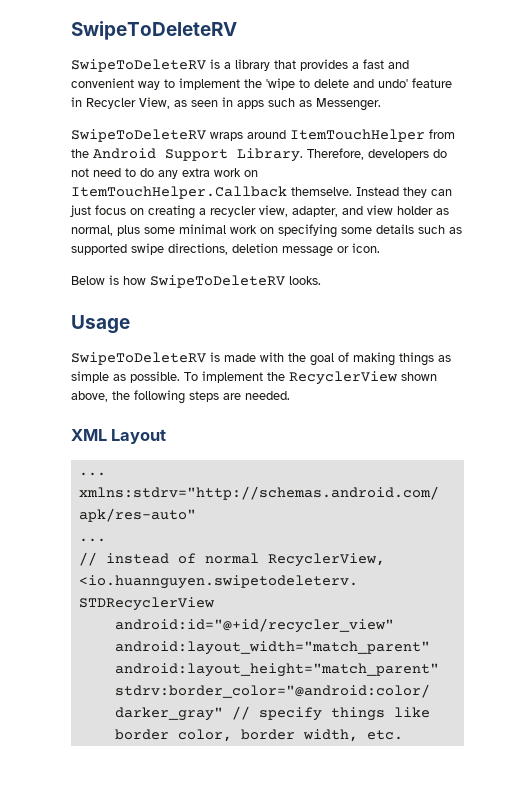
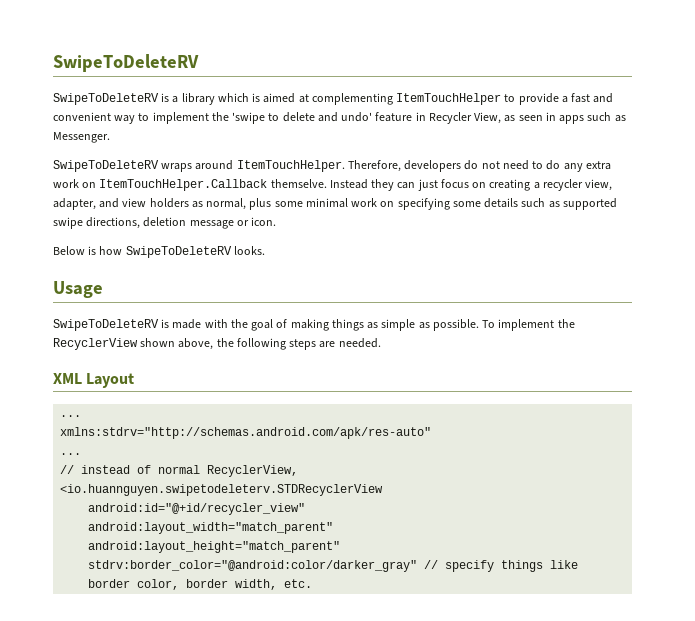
- SwipeToDeleteRV is a library that provides a fast and convenient way to implement the 'wipe to delete and undo' feature in Recycler View, as seen in apps such as Messenger.
+ SwipeToDeleteRV is a library which is aimed at complementing ItemTouchHelper to provide a fast and convenient way to implement the 'swipe to delete and undo' feature in Recycler View, as seen in apps such as Messenger.
- SwipeToDeleteRV wraps around ItemTouchHelper from the Android Support Library.
+ SwipeToDeleteRV wraps around ItemTouchHelper.
- Instead they can just focus on creating a recycler view, adapter, and view holder as normal, plus some minimal work on specifying some details such as supported swipe directions, deletion message or icon.
+ Instead they can just focus on creating a recycler view, adapter, and view holders as normal, plus some minimal work on specifying some details such as supported swipe directions, deletion message or icon.

